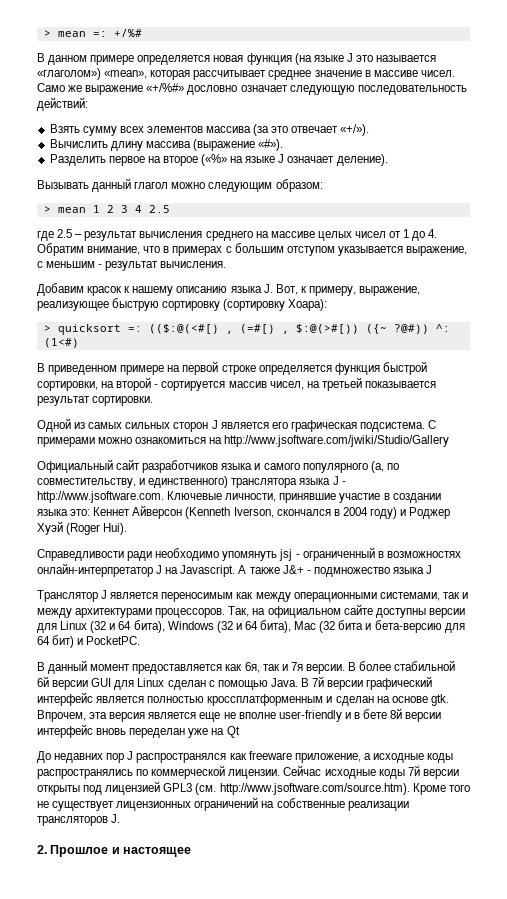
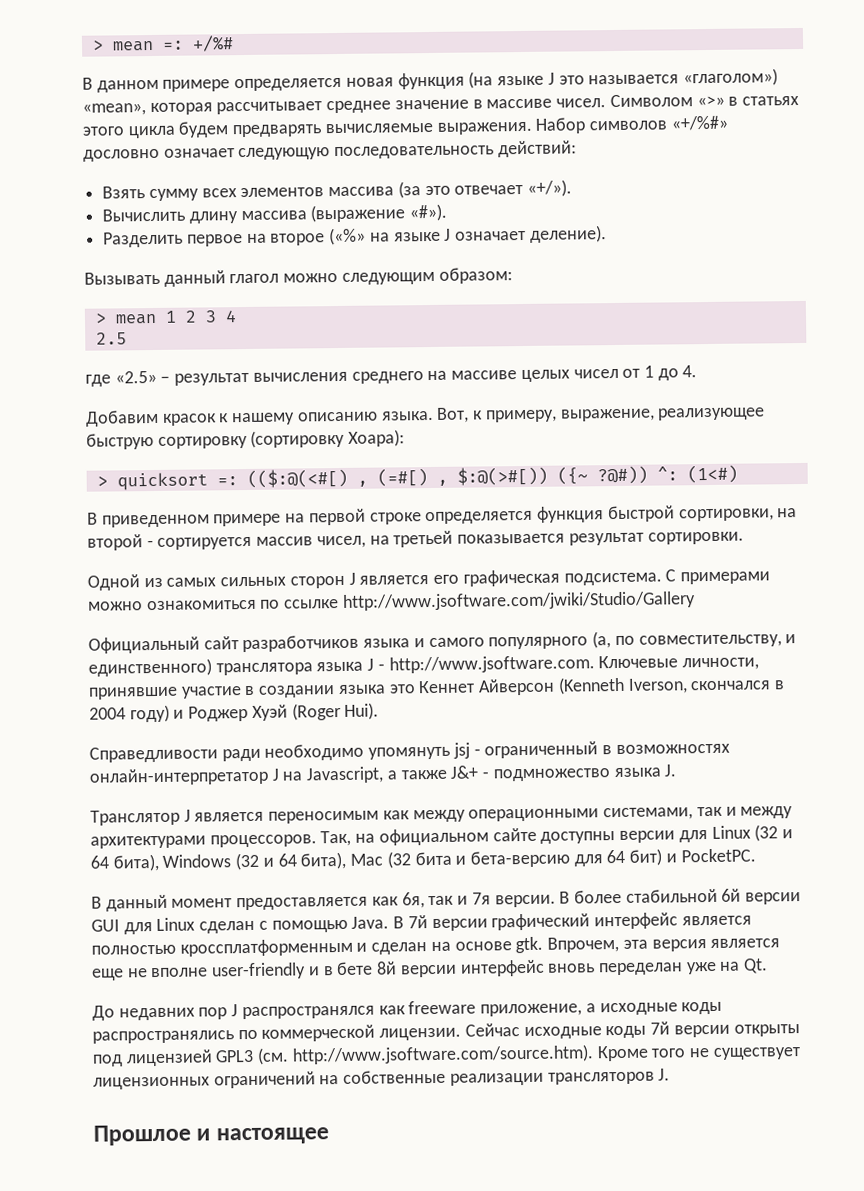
- Само же выражение «+/%#» дословно означает следующую последовательность действий:
+ Символом «>» в статьях этого цикла будем предварять вычисляемые выражения. Набор символов «+/%#» дословно означает следующую последовательность действий:
- > mean 1 2 3 4 2.5
+ > mean 1 2 3 4
+ 2.5
- где 2.5 – результат вычисления среднего на массиве целых чисел от 1 до 4. Обратим внимание, что в примерах с большим отступом указывается выражение, с меньшим - результат вычисления.
+ где «2.5» – результат вычисления среднего на массиве целых чисел от 1 до 4.
- Добавим красок к нашему описанию языка J. Вот, к примеру, выражение, реализующее быструю сортировку (сортировку Хоара):
+ Добавим красок к нашему описанию языка. Вот, к примеру, выражение, реализующее быструю сортировку (сортировку Хоара):
- С примерами можно ознакомиться на http://www.jsoftware.com/jwiki/Studio/Gallery
+ С примерами можно ознакомиться по ссылке http://www.jsoftware.com/jwiki/Studio/Gallery
- Официальный сайт разработчиков языка и самого популярного (а, по совместительству, и единственного) транслятора языка J - http://www.jsoftware.com. Ключевые личности, принявшие участие в создании языка это: Кеннет Айверсон (Kenneth Iverson, скончался в 2004 году) и Роджер Хуэй (Roger Hui).
+ Официальный сайт разработчиков языка и самого популярного (а, по совместительству, и единственного) транслятора языка J - http://www.jsoftware.com. Ключевые личности, принявшие участие в создании языка это Кеннет Айверсон (Kenneth Iverson, скончался в 2004 году) и Роджер Хуэй (Roger Hui).
- Справедливости ради необходимо упомянуть jsj - ограниченный в возможностях онлайн-интерпретатор J на Javascript. А также J&+ - подмножество языка J
+ Справедливости ради необходимо упомянуть jsj - ограниченный в возможностях онлайн-интерпретатор J на Javascript, а также J&+ - подмножество языка J.
- Впрочем, эта версия является еще не вполне user-friendly и в бете 8й версии интерфейс вновь переделан уже на Qt
+ Впрочем, эта версия является еще не вполне user-friendly и в бете 8й версии интерфейс вновь переделан уже на Qt.
- 2. Прошлое и настоящее
+ Прошлое и настоящее

